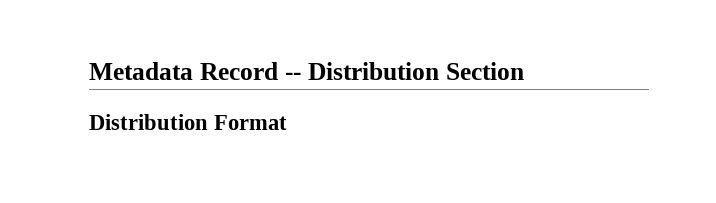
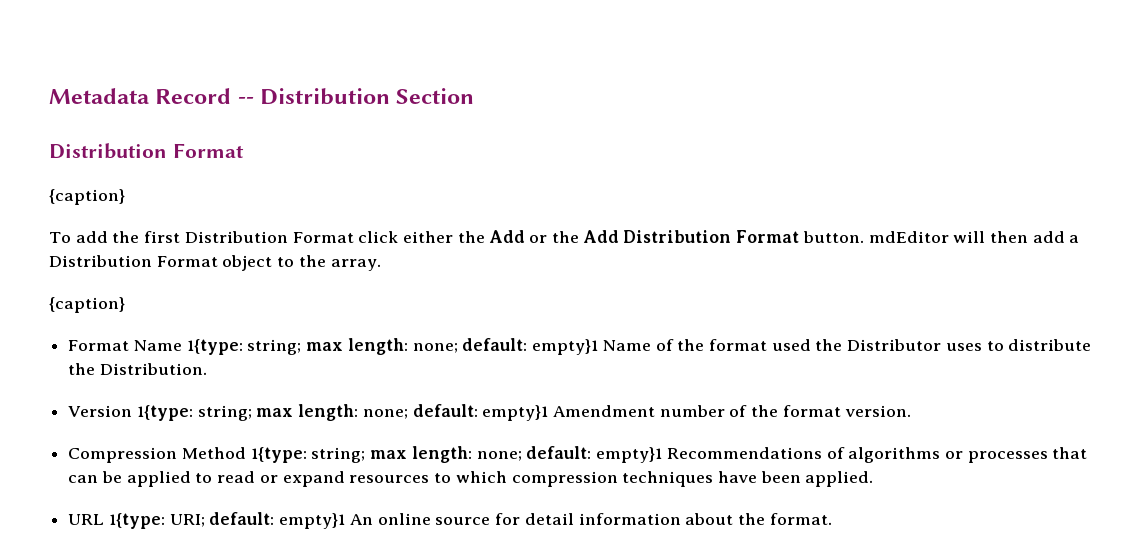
  Metadata Record -- Distribution Section
  Distribution Format
+ {caption}
+ To add the first Distribution Format click either the Add or the Add Distribution Format button. mdEditor will then add a Distribution Format object to the array.
+ {caption}
+ Format Name 1{type: string; max length: none; default: empty}1 Name of the format used the Distributor uses to distribute the Distribution.
+ Version 1{type: string; max length: none; default: empty}1 Amendment number of the format version.
+ Compression Method 1{type: string; max length: none; default: empty}1 Recommendations of algorithms or processes that can be applied to read or expand resources to which compression techniques have been applied.
+ URL 1{type: URI; default: empty}1 An online source for detail information about the format.

